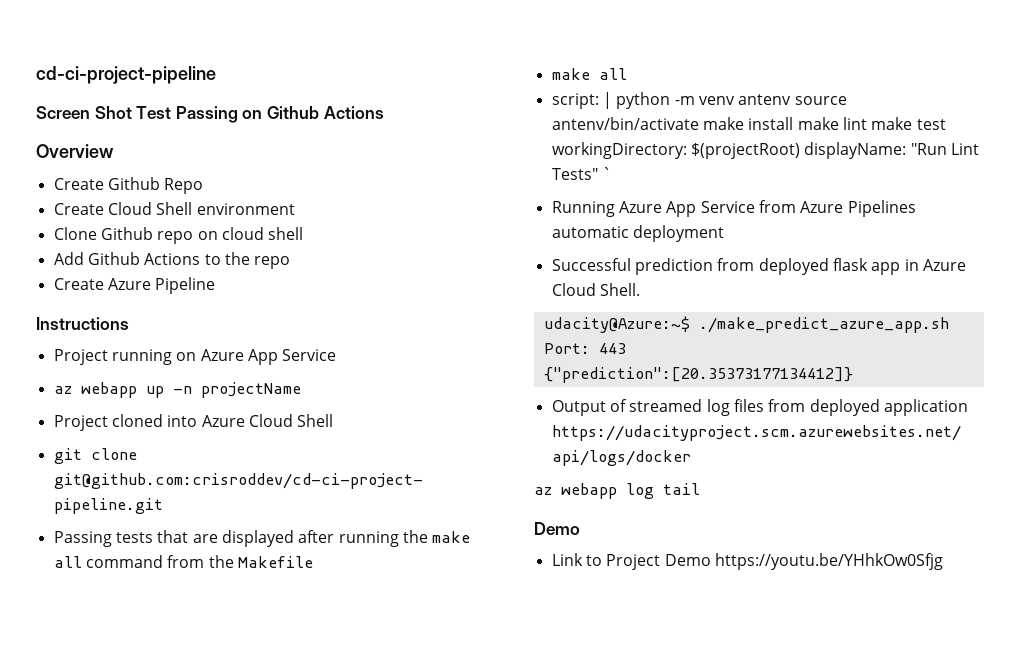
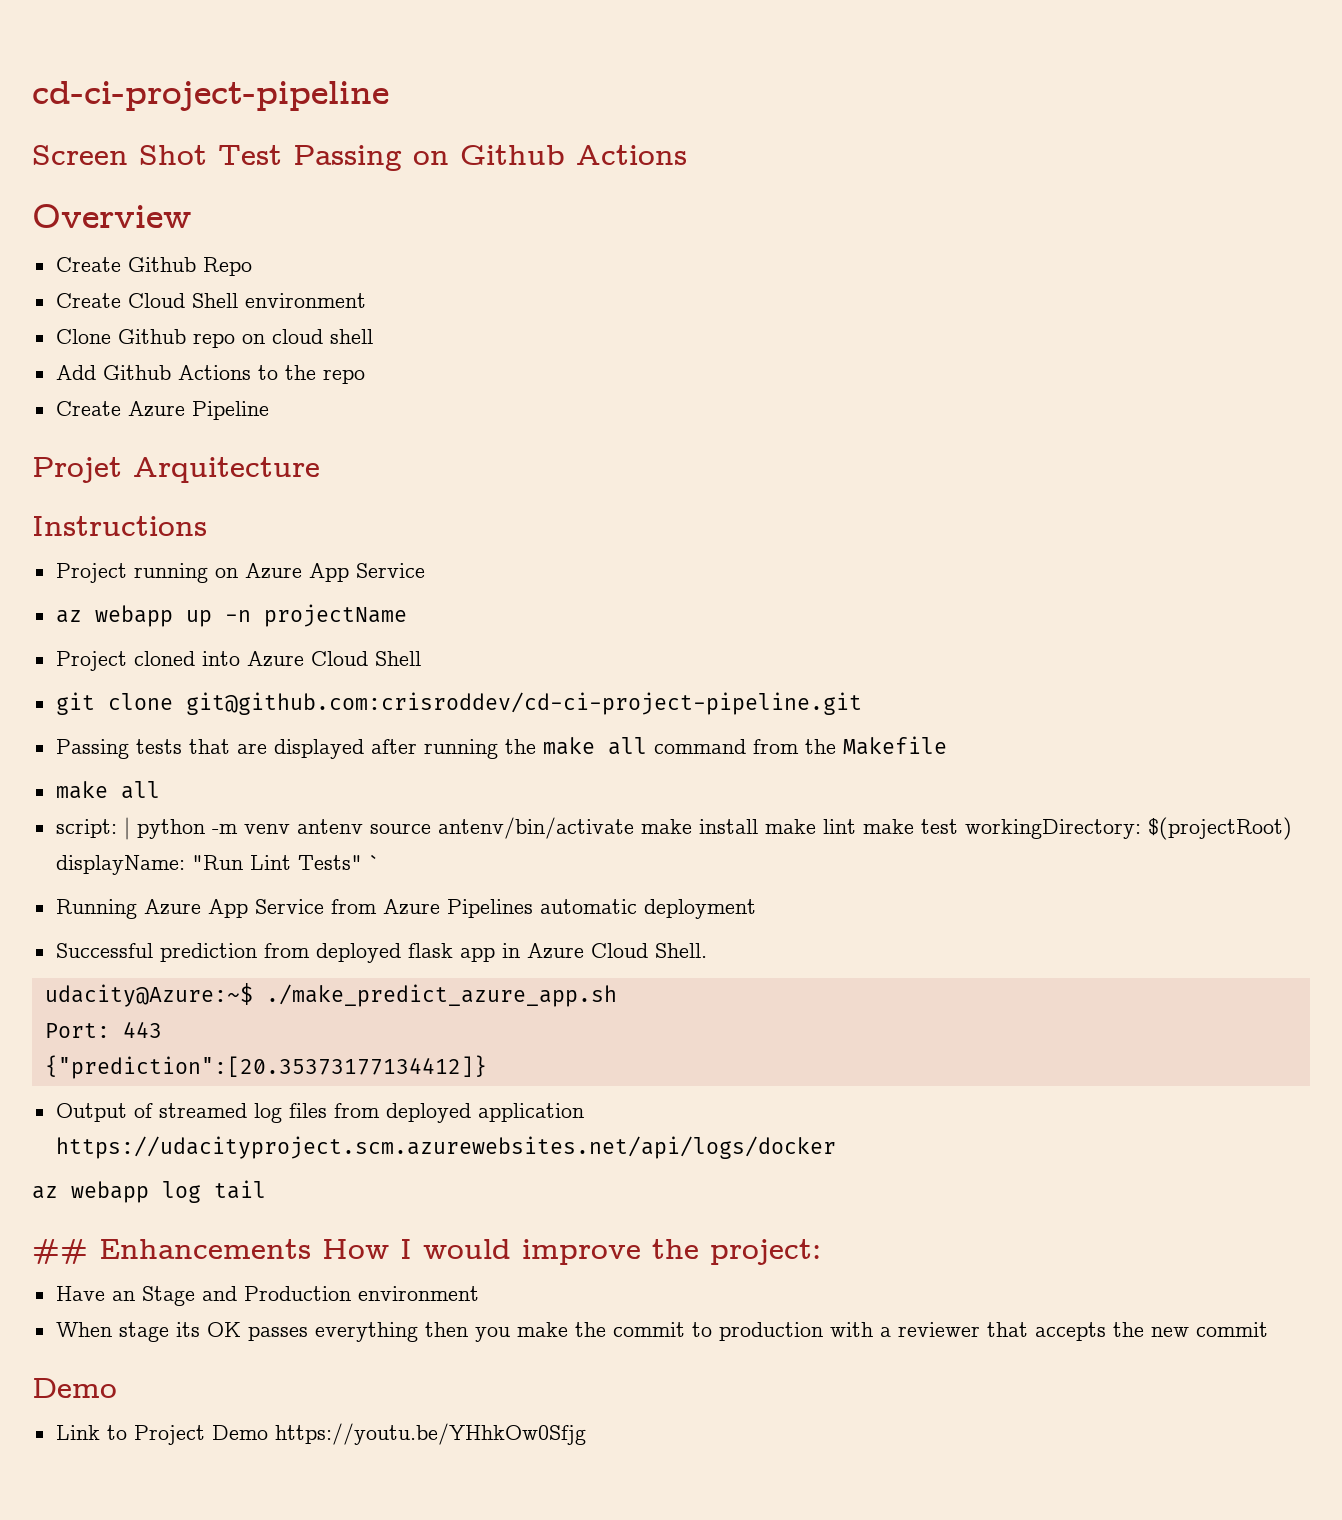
+ Projet Arquitecture
+ ## Enhancements How I would improve the project:
+ Have an Stage and Production environment
+ When stage its OK passes everything then you make the commit to production with a reviewer that accepts the new commit

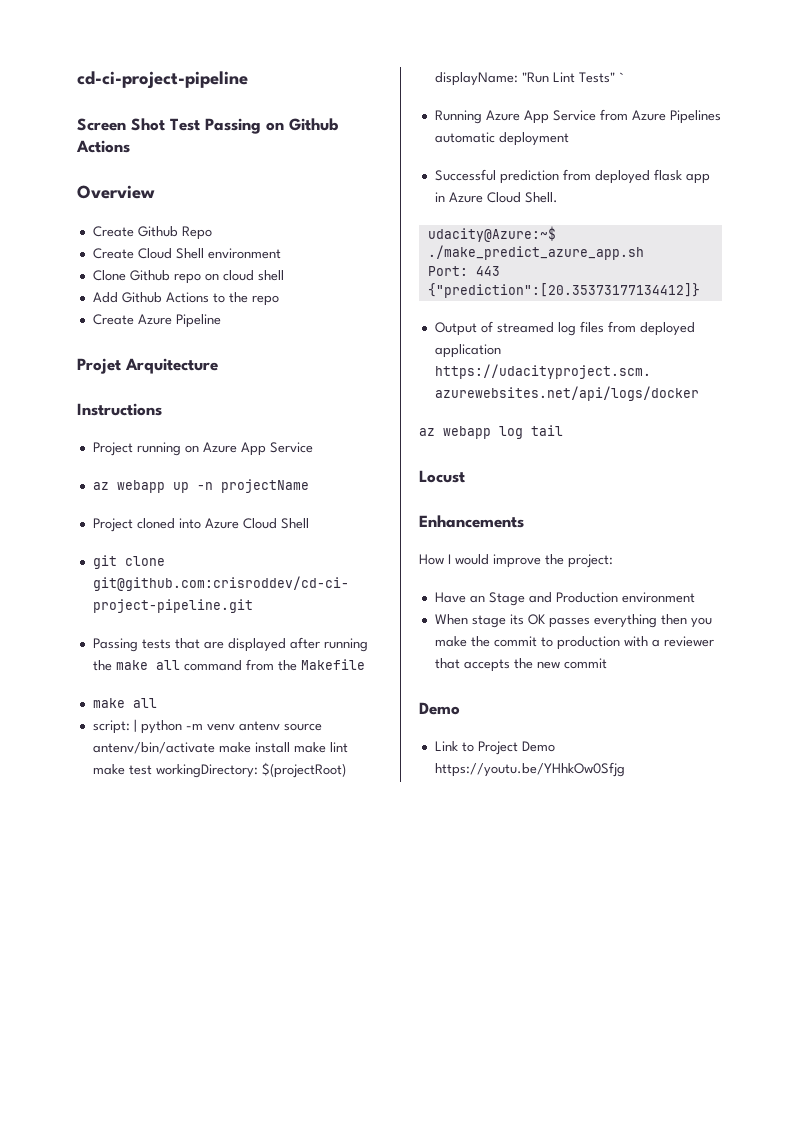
- ## Enhancements How I would improve the project:
+ Locust
+ Enhancements
+ How I would improve the project:

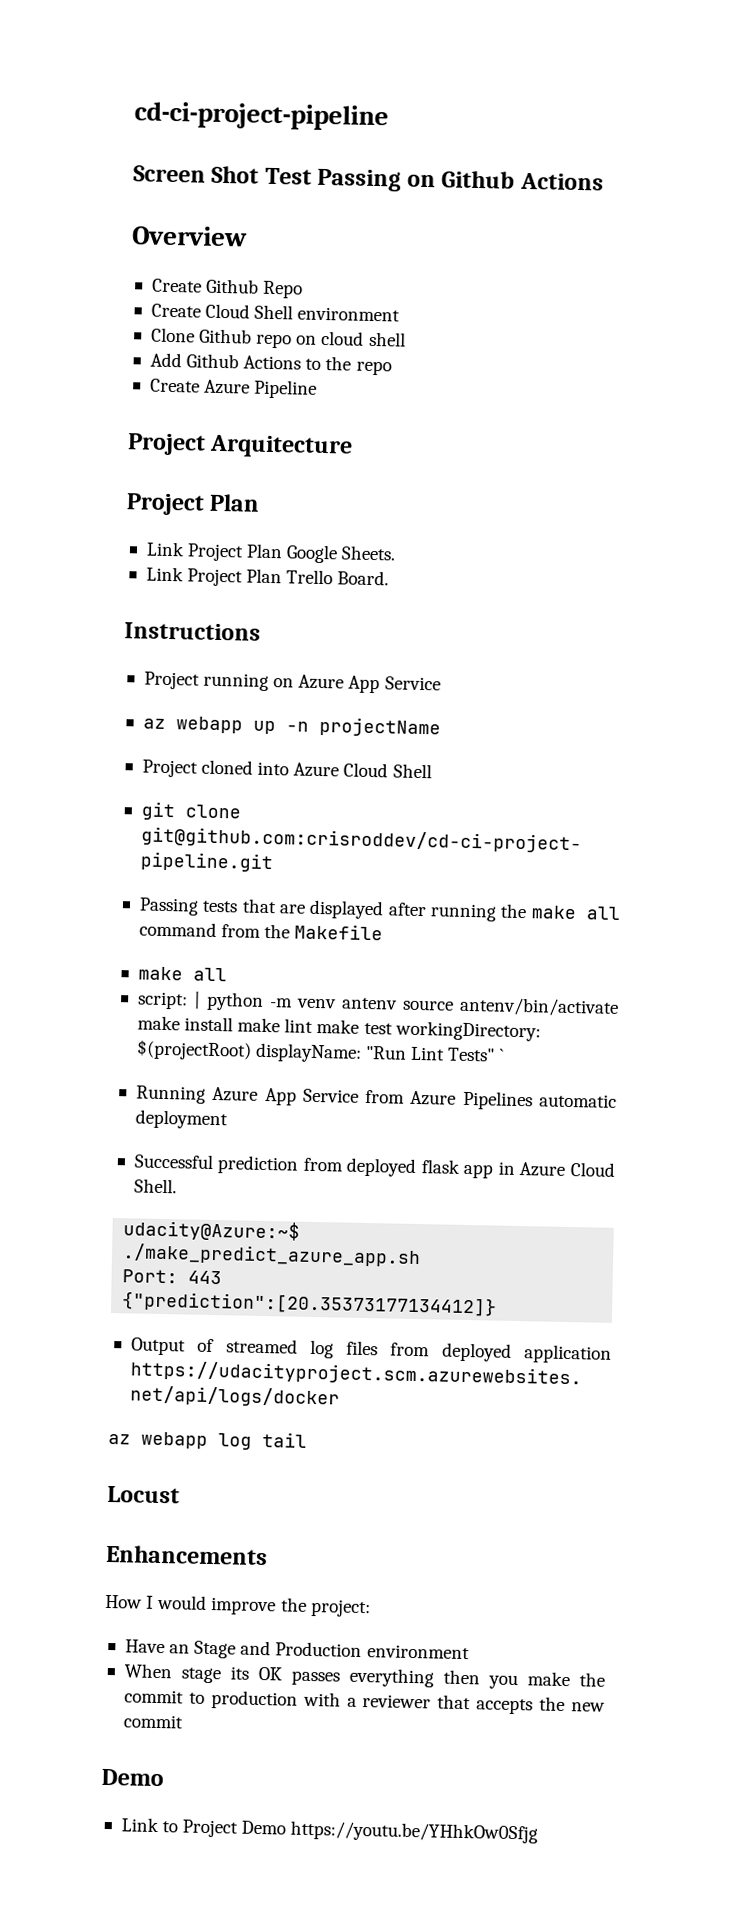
- Projet Arquitecture
+ Project Arquitecture
+ Project Plan
+ Link Project Plan Google Sheets.
+ Link Project Plan Trello Board.

